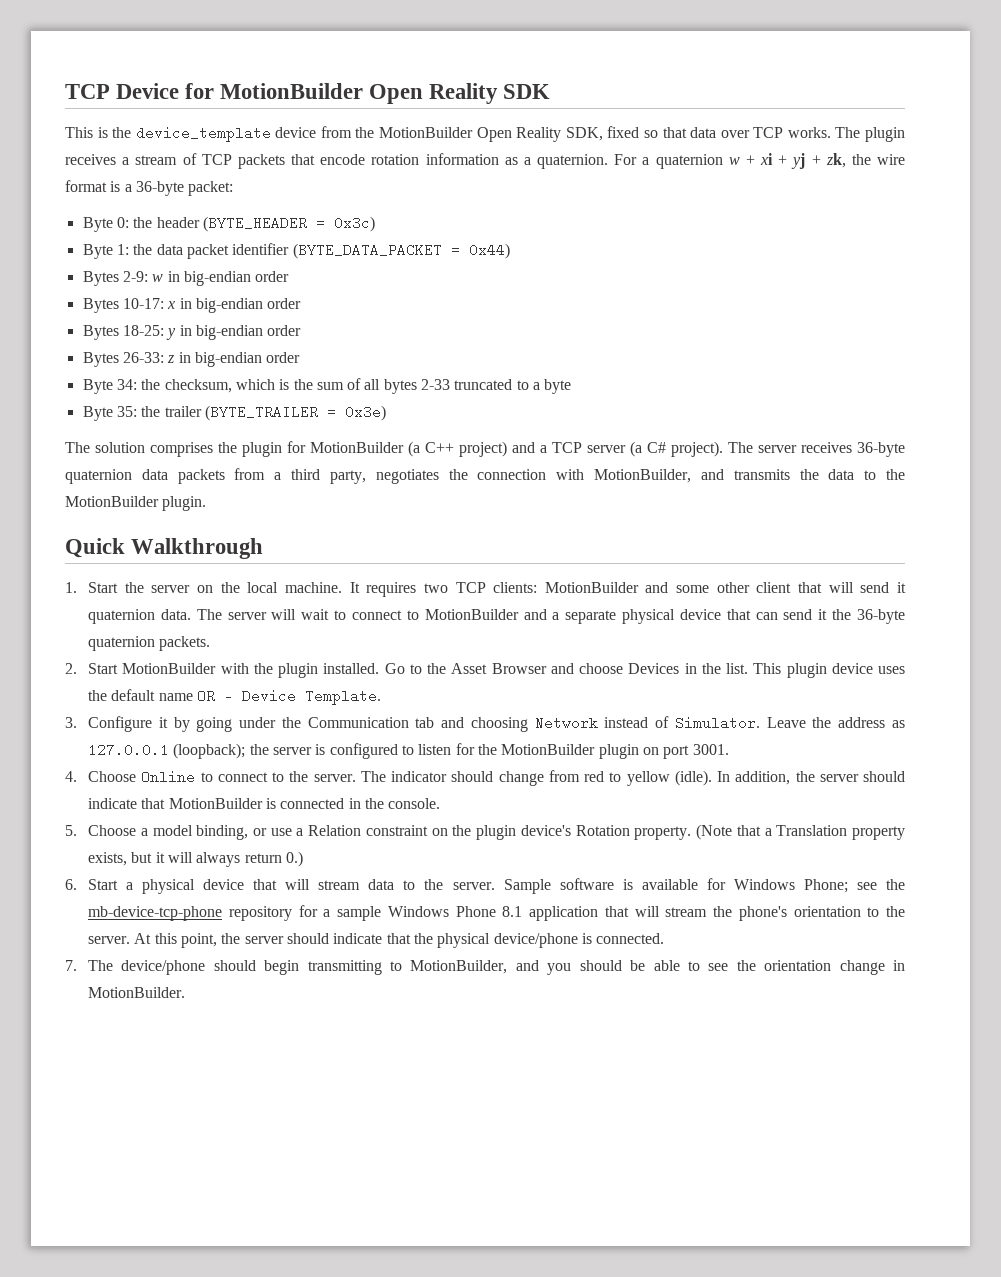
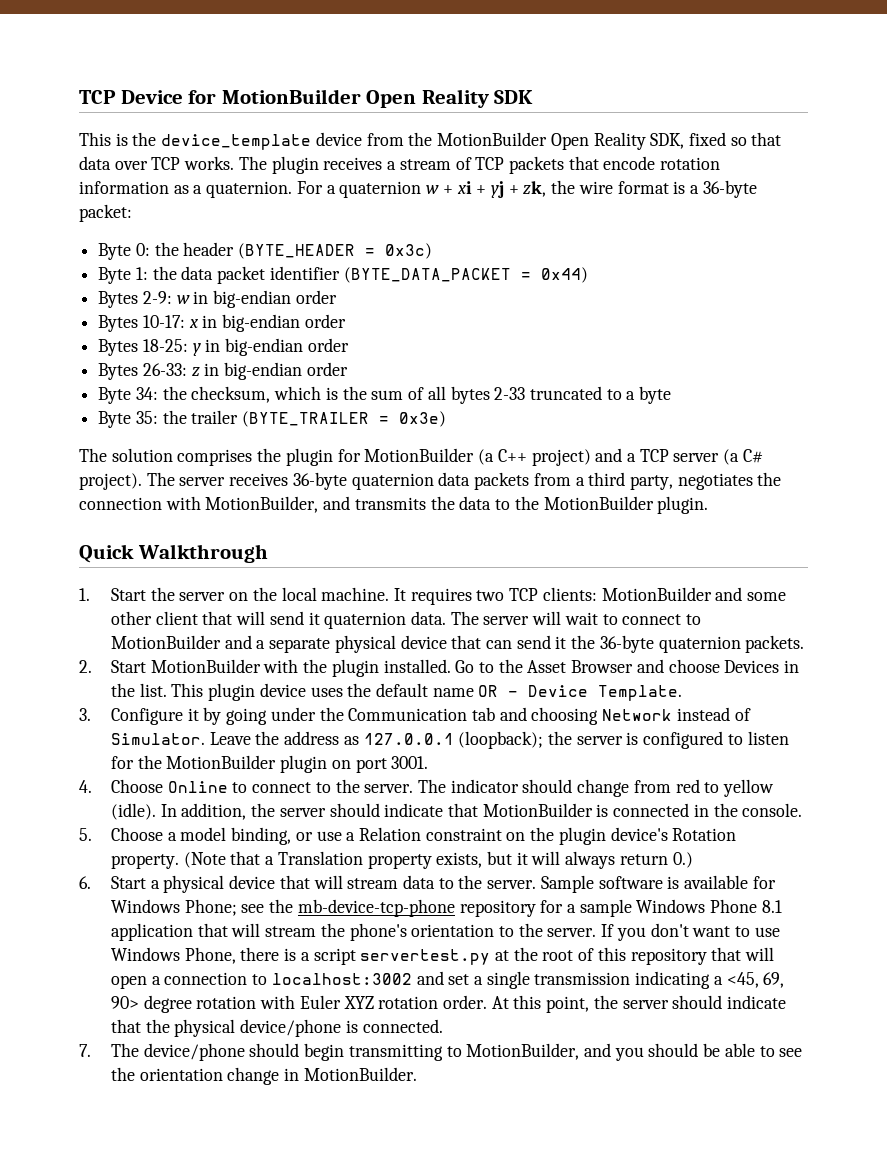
+ If you don't want to use Windows Phone, there is a script servertest.py at the root of this repository that will open a connection to localhost:3002 and set a single transmission indicating a <45, 69, 90> degree rotation with Euler XYZ rotation order.

